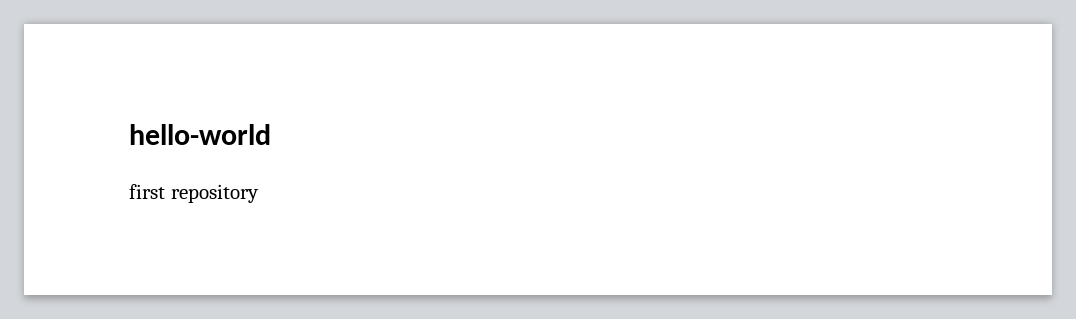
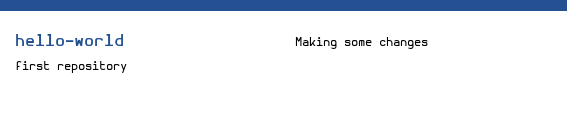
+ Making some changes

